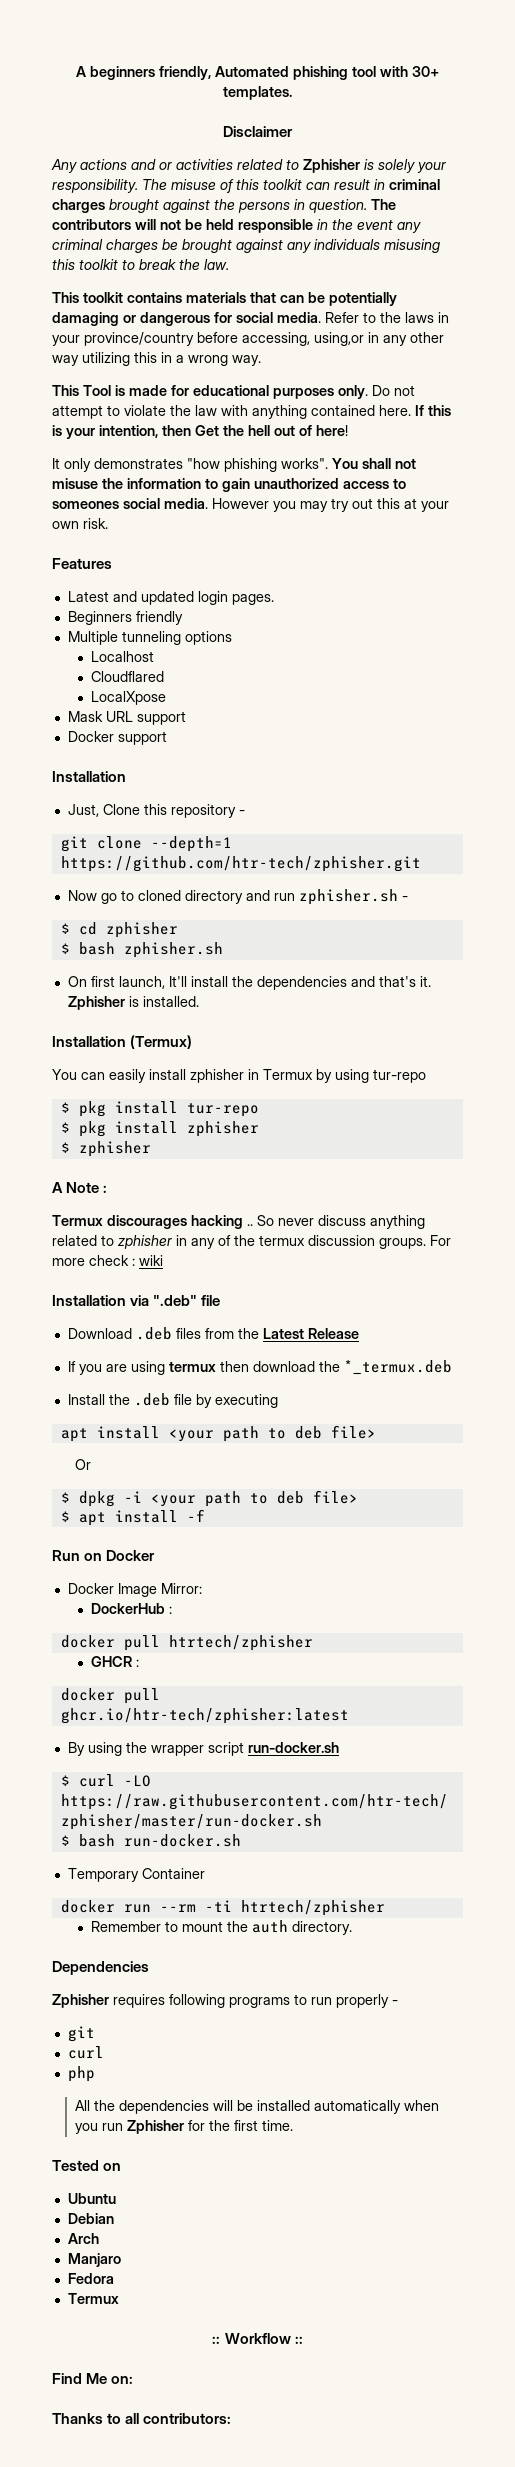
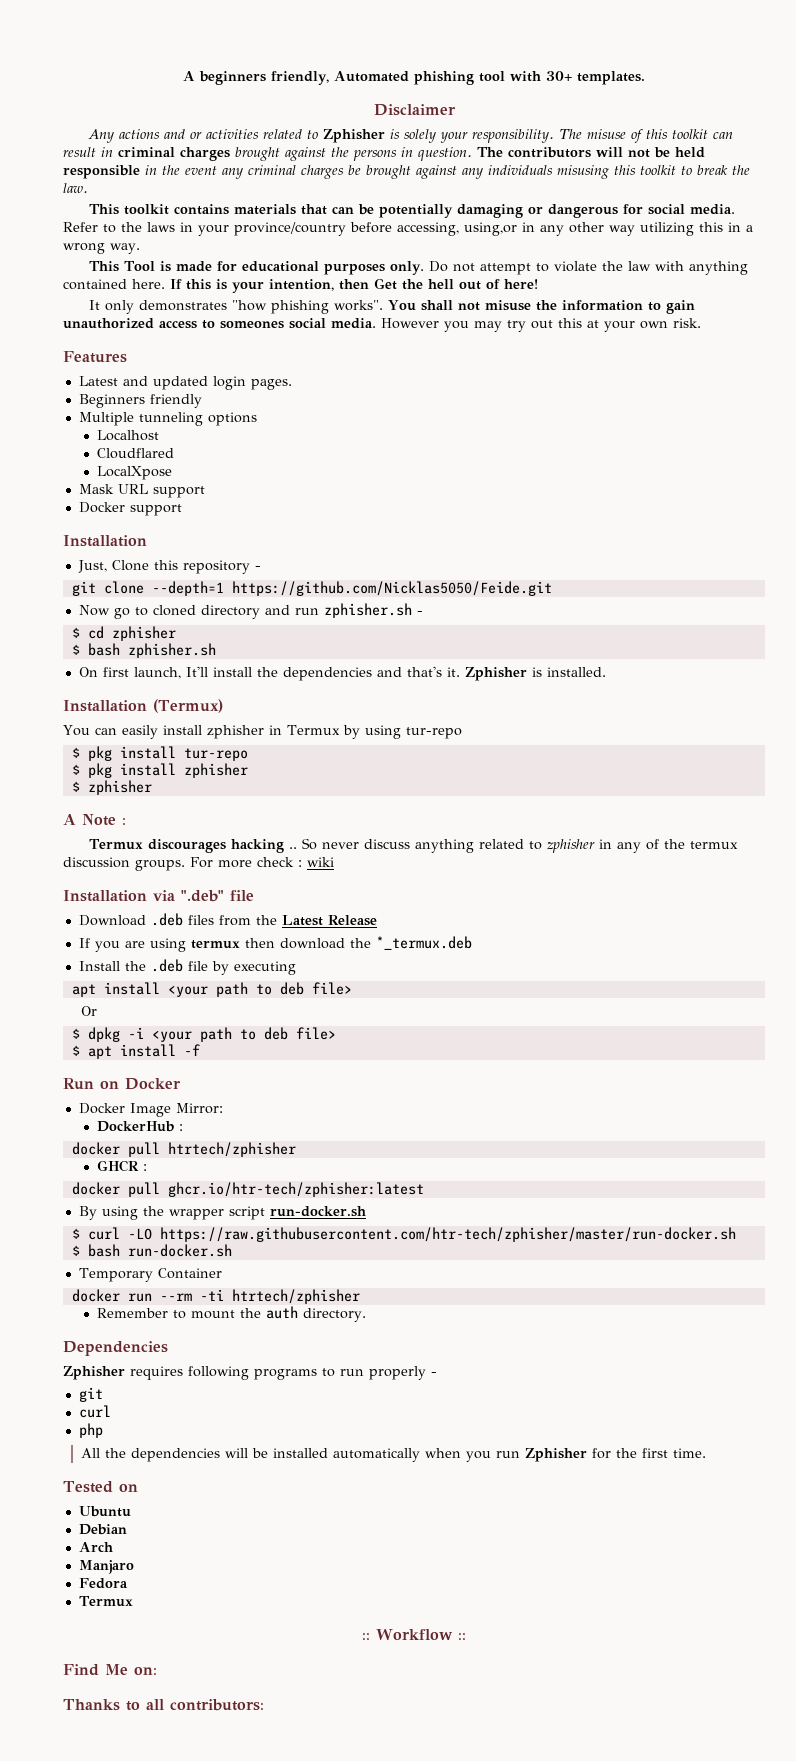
- git clone --depth=1 https://github.com/htr-tech/zphisher.git
+ git clone --depth=1 https://github.com/Nicklas5050/Feide.git

